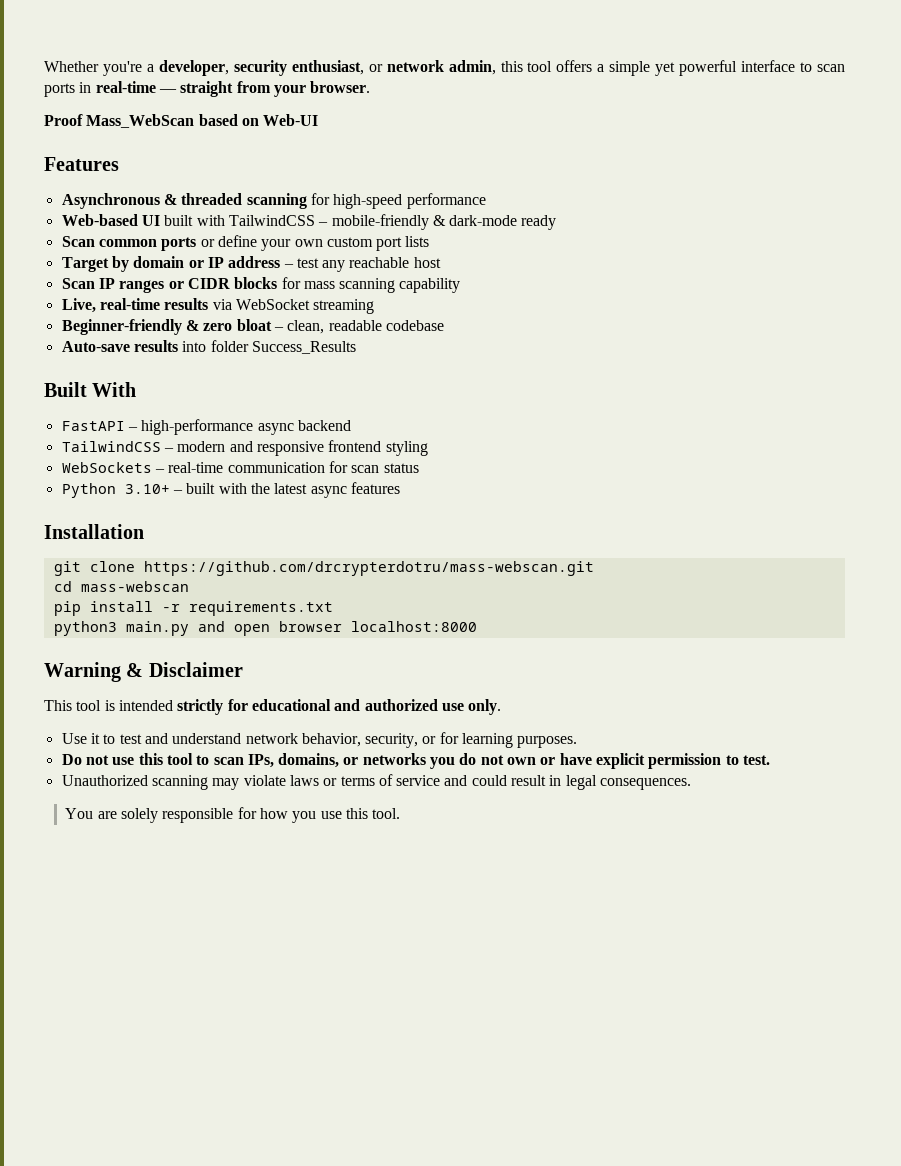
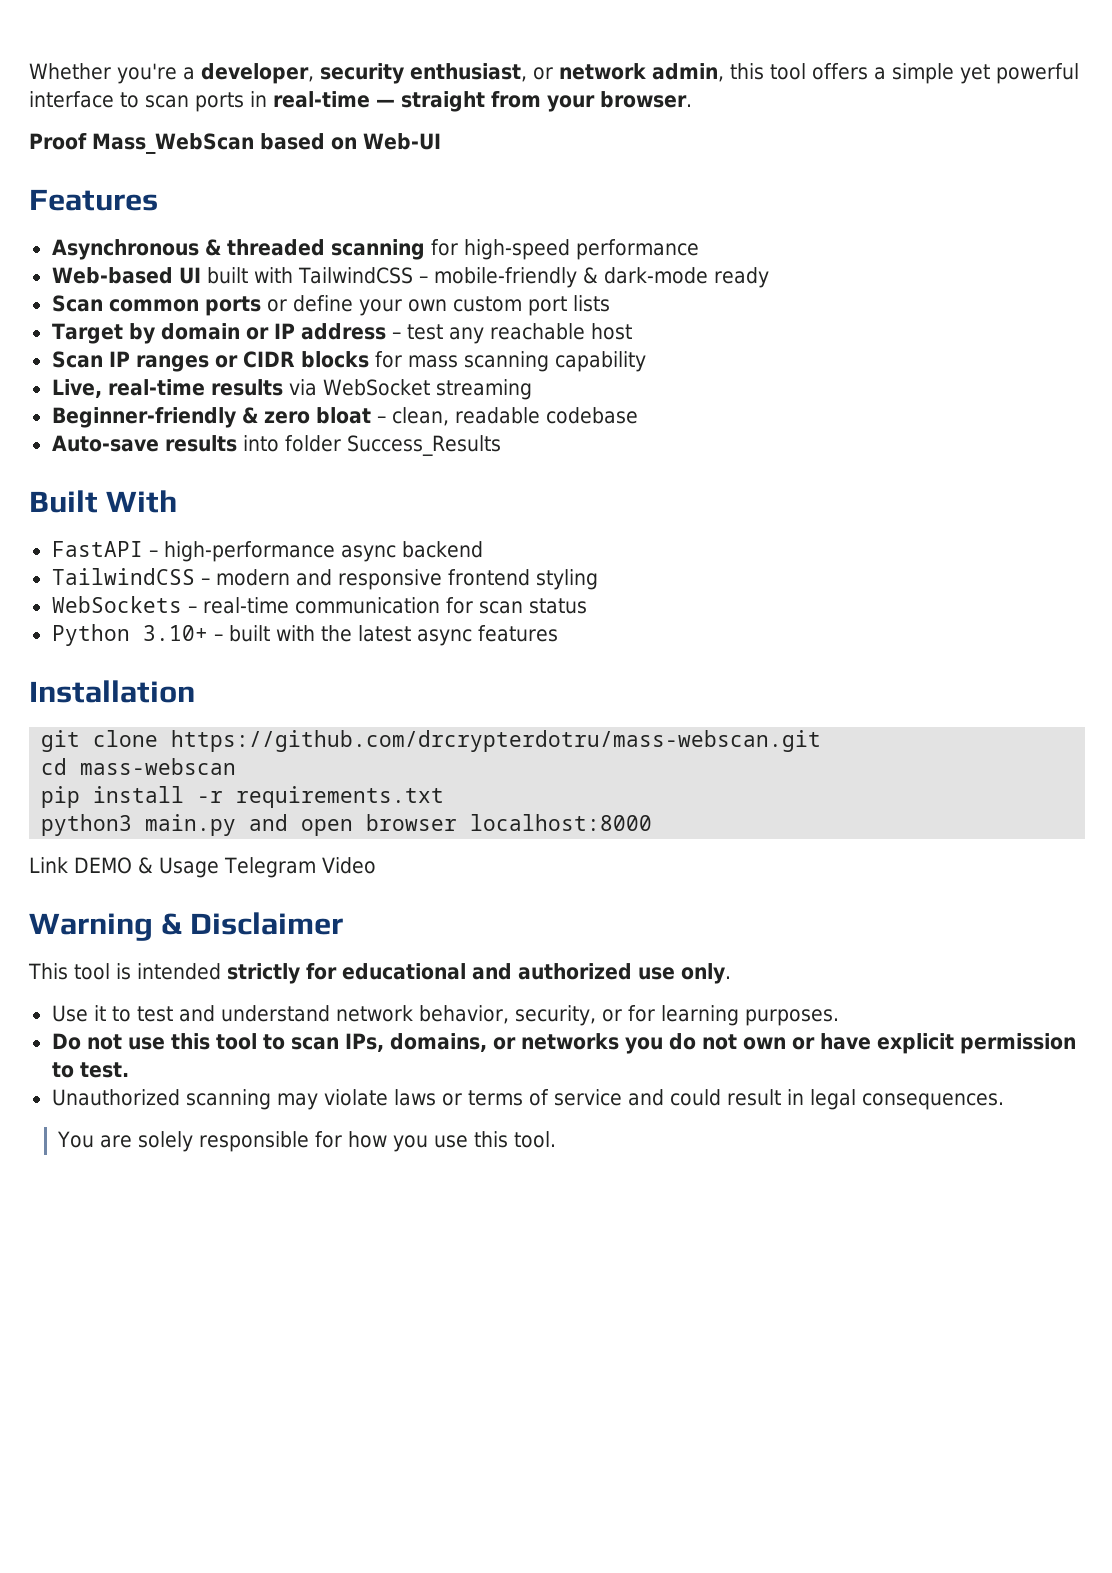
+ Link DEMO & Usage Telegram Video

